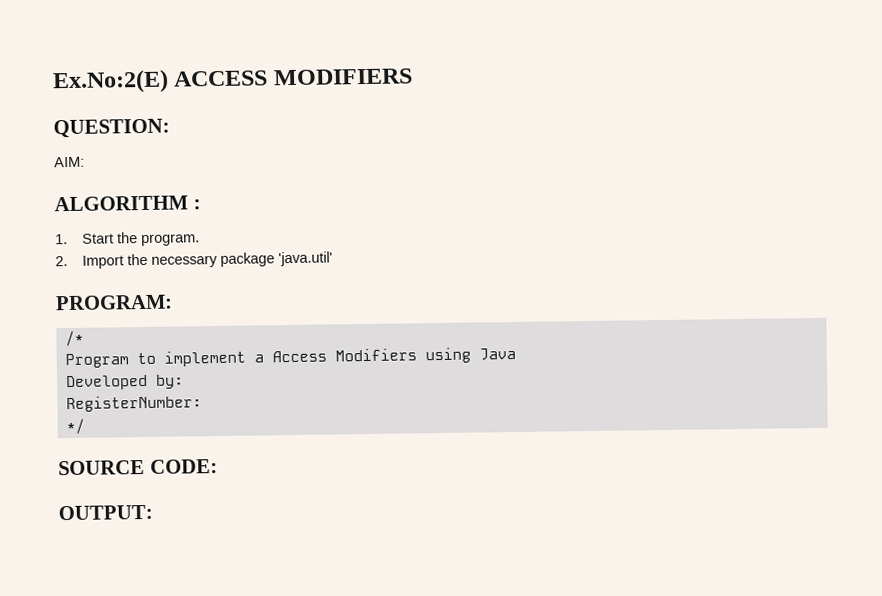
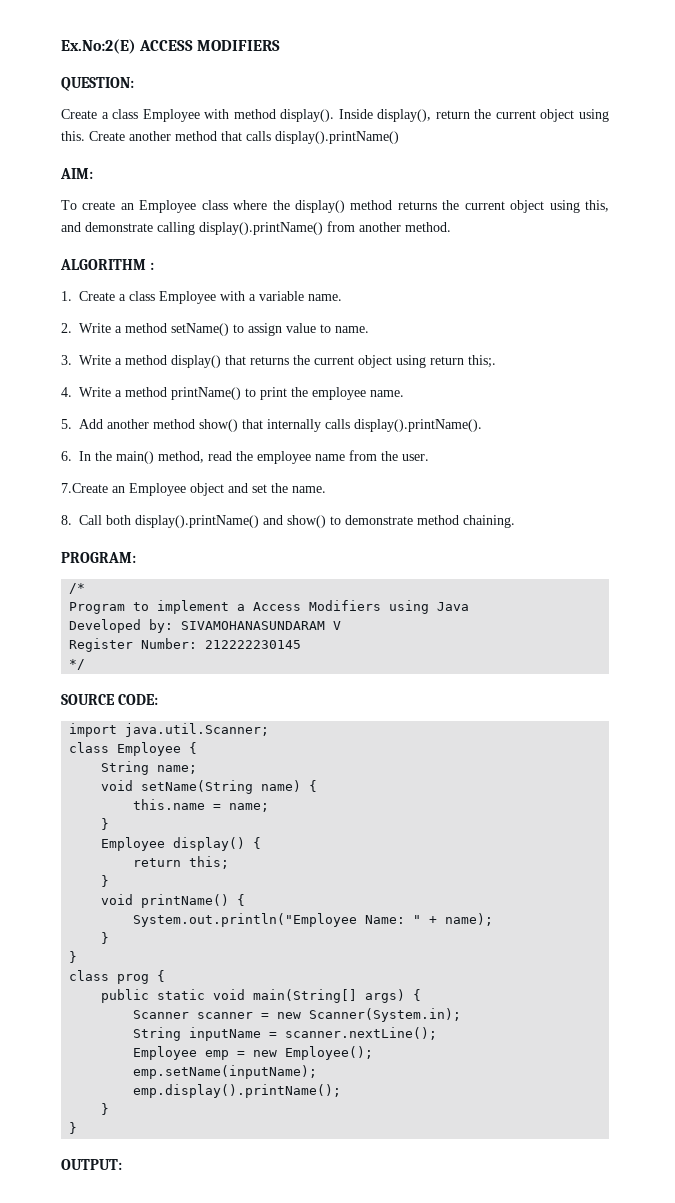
+ Create a class Employee with method display(). Inside display(), return the current object using this. Create another method that calls display().printName()
  AIM:
+ To create an Employee class where the display() method returns the current object using this, and demonstrate calling display().printName() from another method.
  ALGORITHM :
- 1. Start the program.
- 2. Import the necessary package 'java.util'
+ 1. Create a class Employee with a variable name.
+ 2. Write a method setName() to assign value to name.
+ 3. Write a method display() that returns the current object using return this;.
+ 4. Write a method printName() to print the employee name.
+ 5. Add another method show() that internally calls display().printName().
+ 6. In the main() method, read the employee name from the user.
+ 7.Create an Employee object and set the name.
+ 8. Call both display().printName() and show() to demonstrate method chaining.
- Developed by:
- RegisterNumber:
+ Developed by: SIVAMOHANASUNDARAM V
+ Register Number: 212222230145
  */
  SOURCE CODE:
+ import java.util.Scanner;
+ class Employee {
+ String name;
+ void setName(String name) {
+ this.name = name;
+ }
+ Employee display() {
+ return this;
+ }
+ void printName() {
+ System.out.println("Employee Name: " + name);
+ }
+ }
+ class prog {
+ public static void main(String[] args) {
+ Scanner scanner = new Scanner(System.in);
+ String inputName = scanner.nextLine();
+ Employee emp = new Employee();
+ emp.setName(inputName);
+ emp.display().printName();
+ }
+ }

